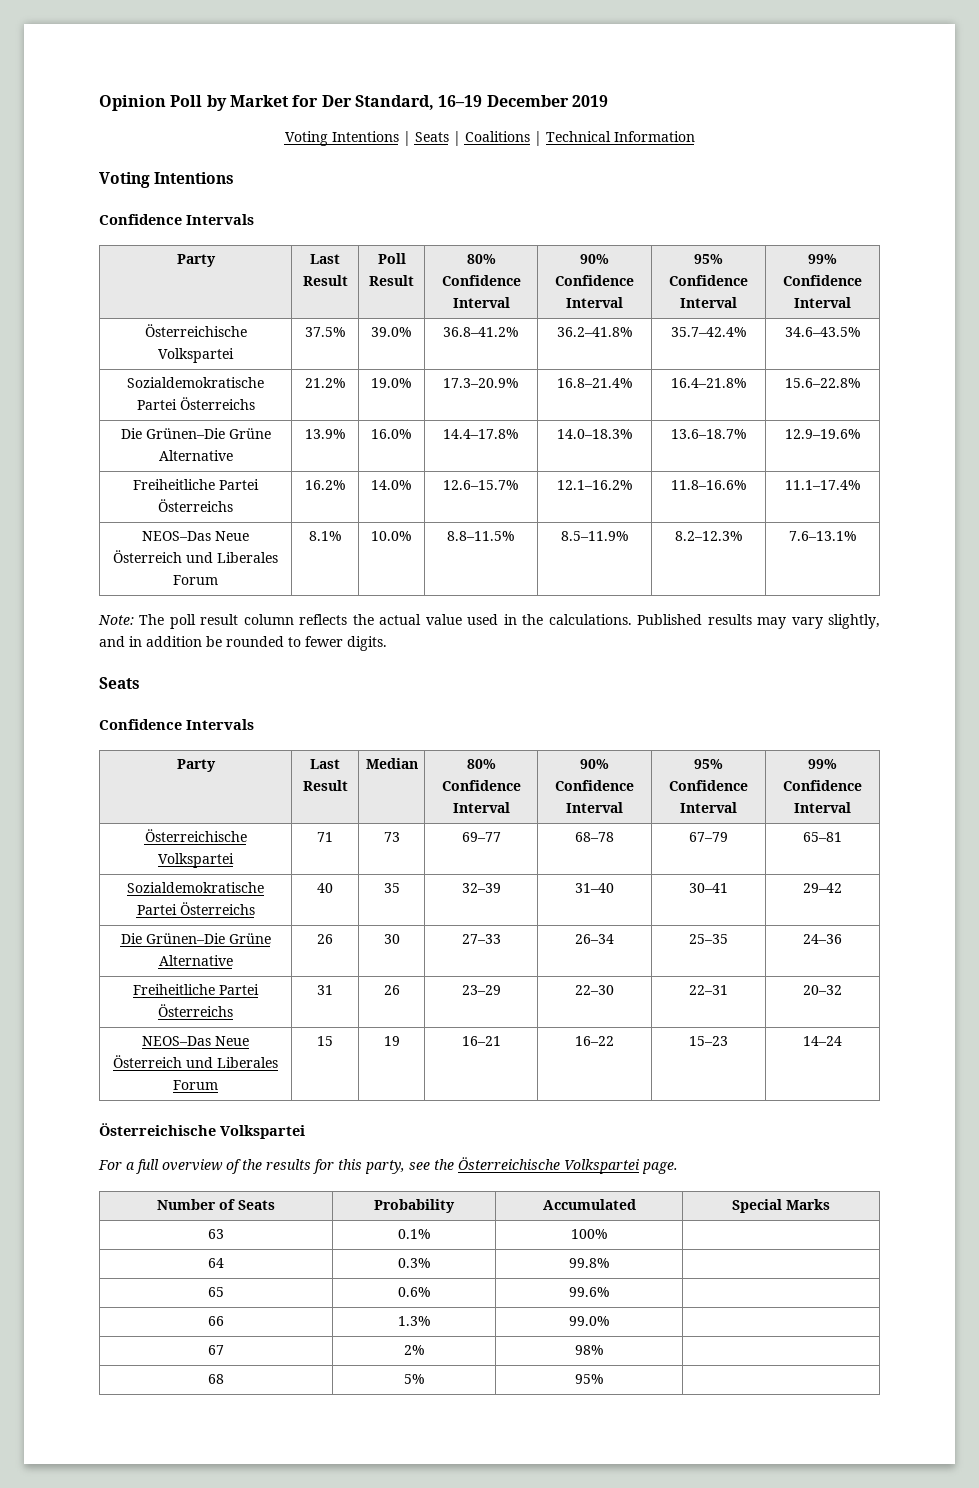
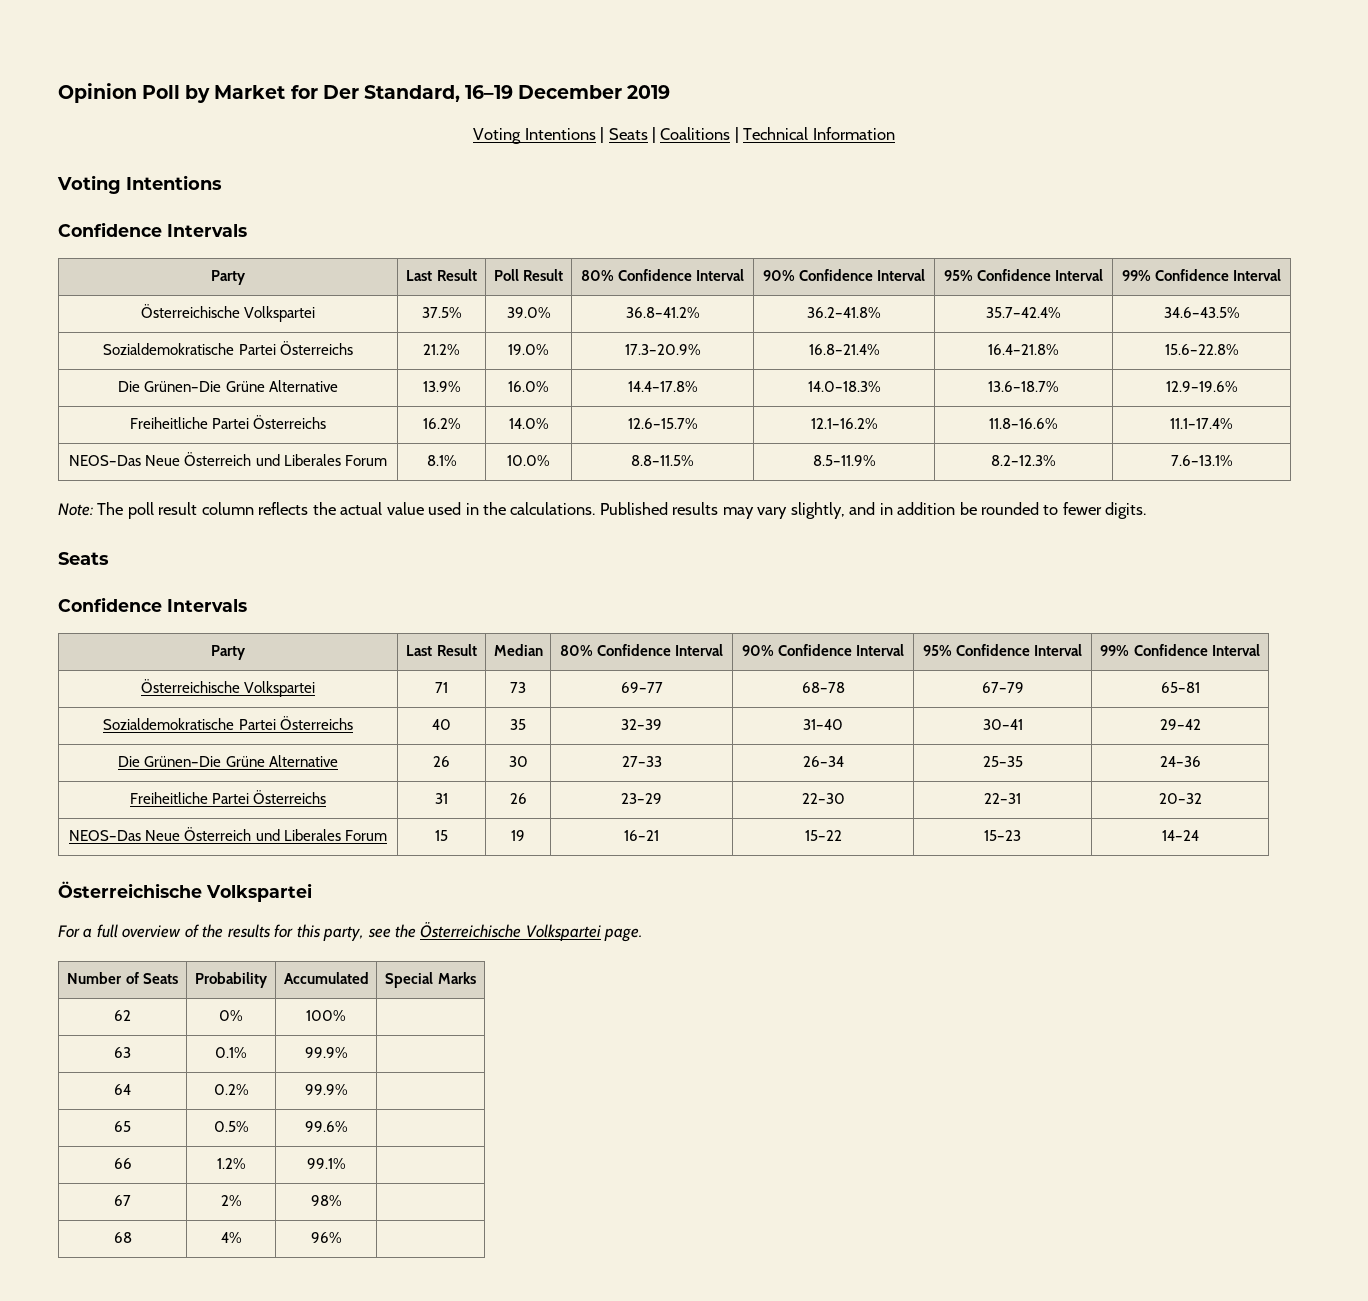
- NEOS–Das Neue Österreich und Liberales Forum | 15 | 19 | 16–21 | 16–22 | 15–23 | 14–24
+ NEOS–Das Neue Österreich und Liberales Forum | 15 | 19 | 16–21 | 15–22 | 15–23 | 14–24
+ 62 | 0% | 100% |
- 63 | 0.1% | 100% |
+ 63 | 0.1% | 99.9% |
- 64 | 0.3% | 99.8% |
+ 64 | 0.2% | 99.9% |
- 65 | 0.6% | 99.6% |
+ 65 | 0.5% | 99.6% |
- 66 | 1.3% | 99.0% |
+ 66 | 1.2% | 99.1% |
- 68 | 5% | 95% |
+ 68 | 4% | 96% |

